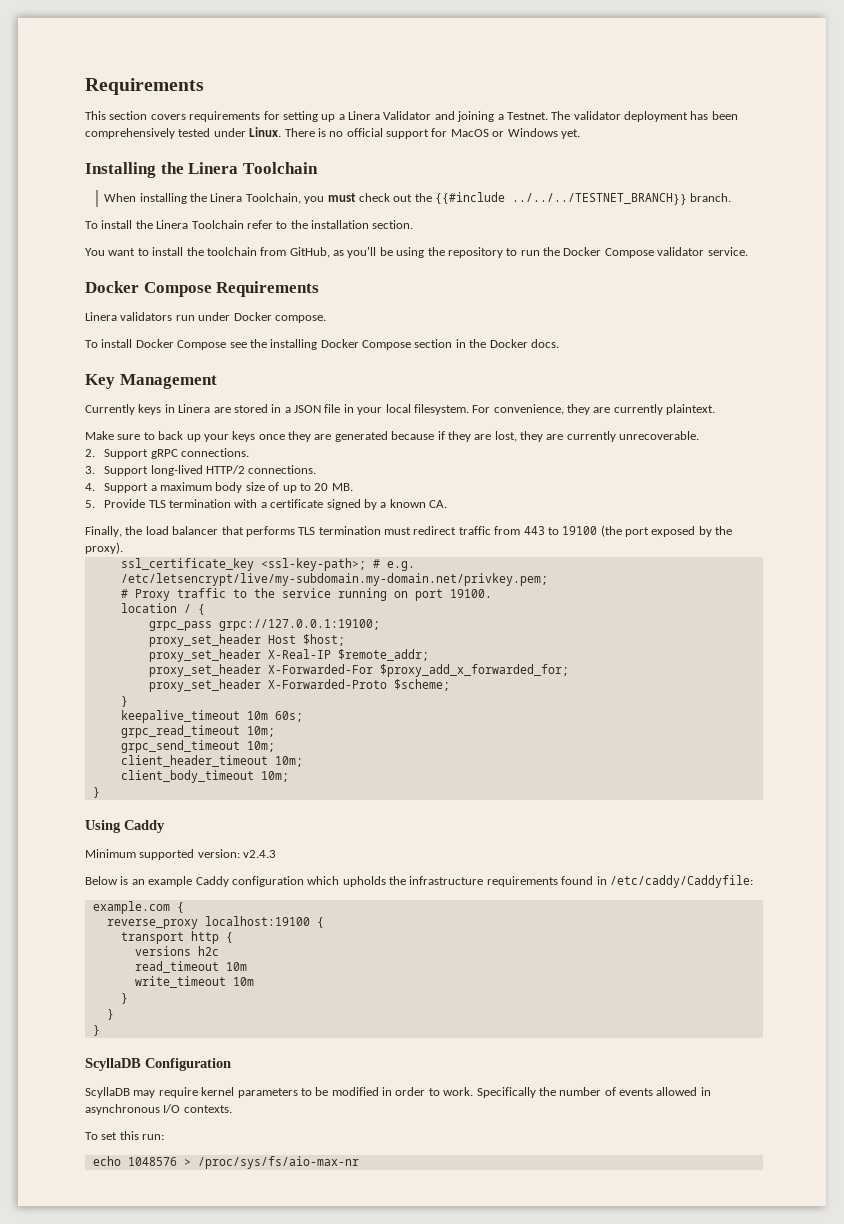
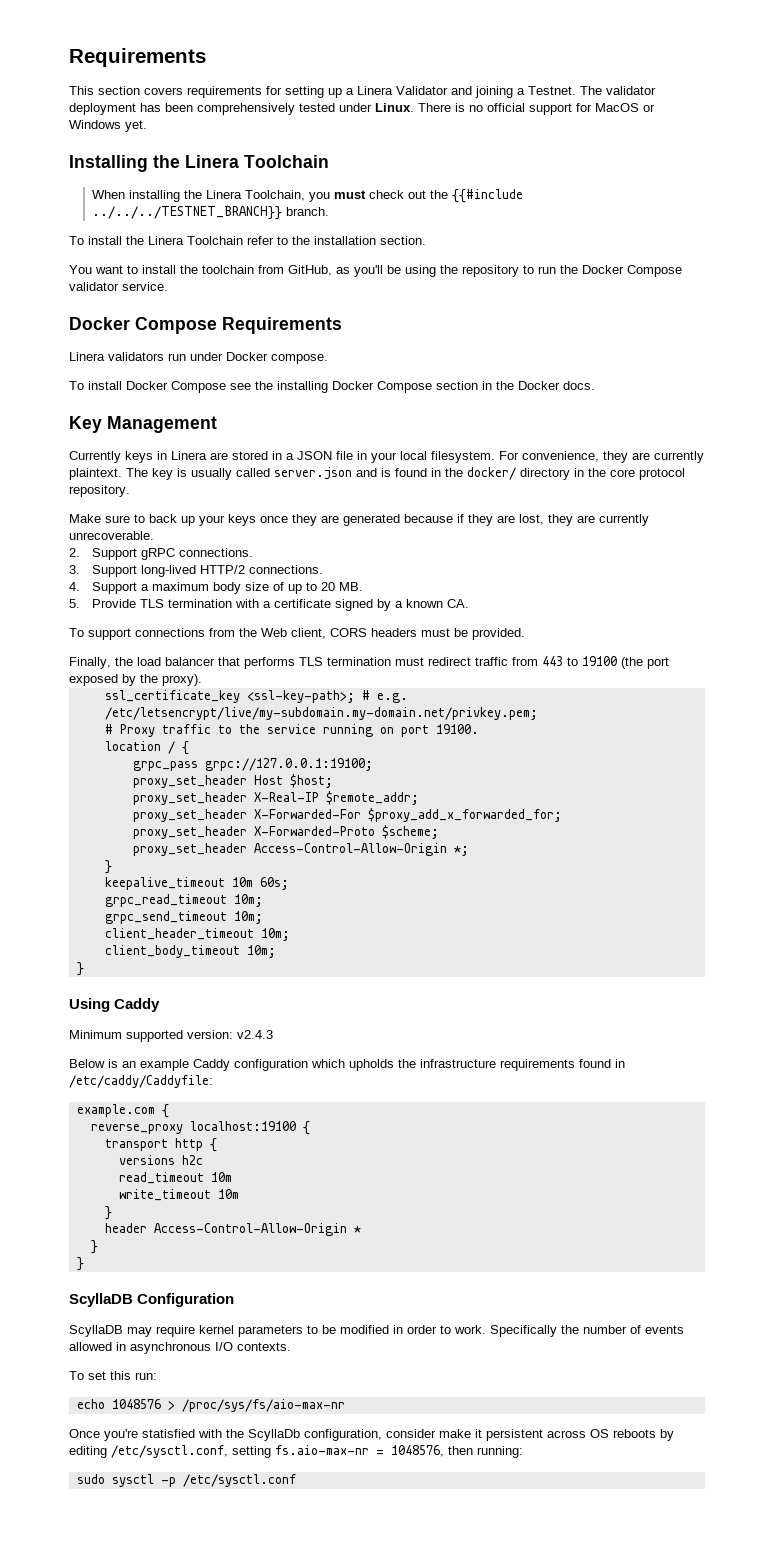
+ The key is usually called server.json and is found in the docker/ directory in the core protocol repository.
+ To support connections from the Web client, CORS headers must be provided.
+ proxy_set_header Access-Control-Allow-Origin *;
+ header Access-Control-Allow-Origin *
+ Once you're statisfied with the ScyllaDb configuration, consider make it persistent across OS reboots by editing /etc/sysctl.conf, setting fs.aio-max-nr = 1048576, then running:
+ sudo sysctl -p /etc/sysctl.conf

